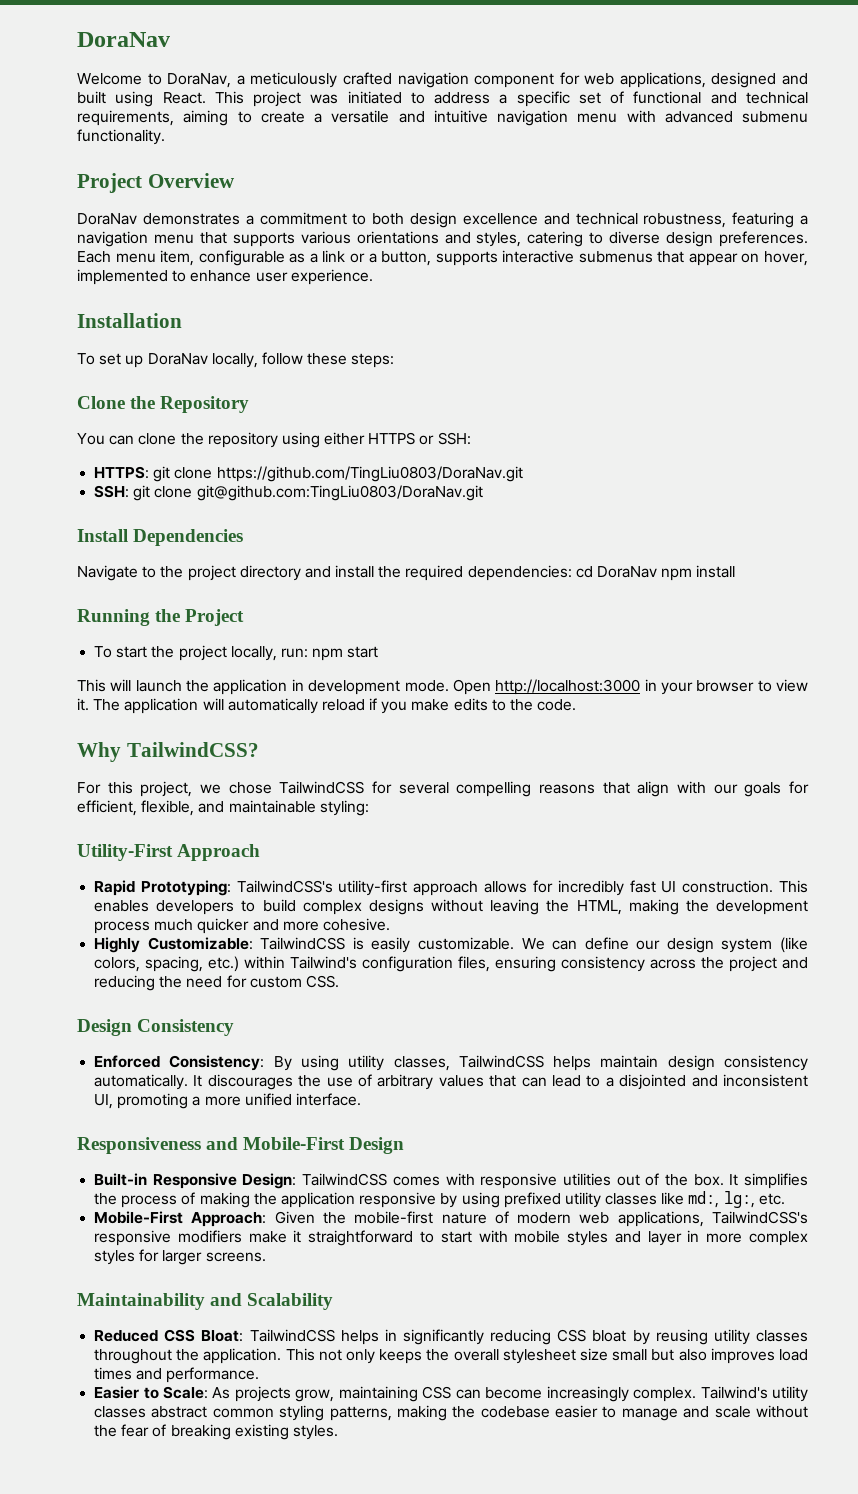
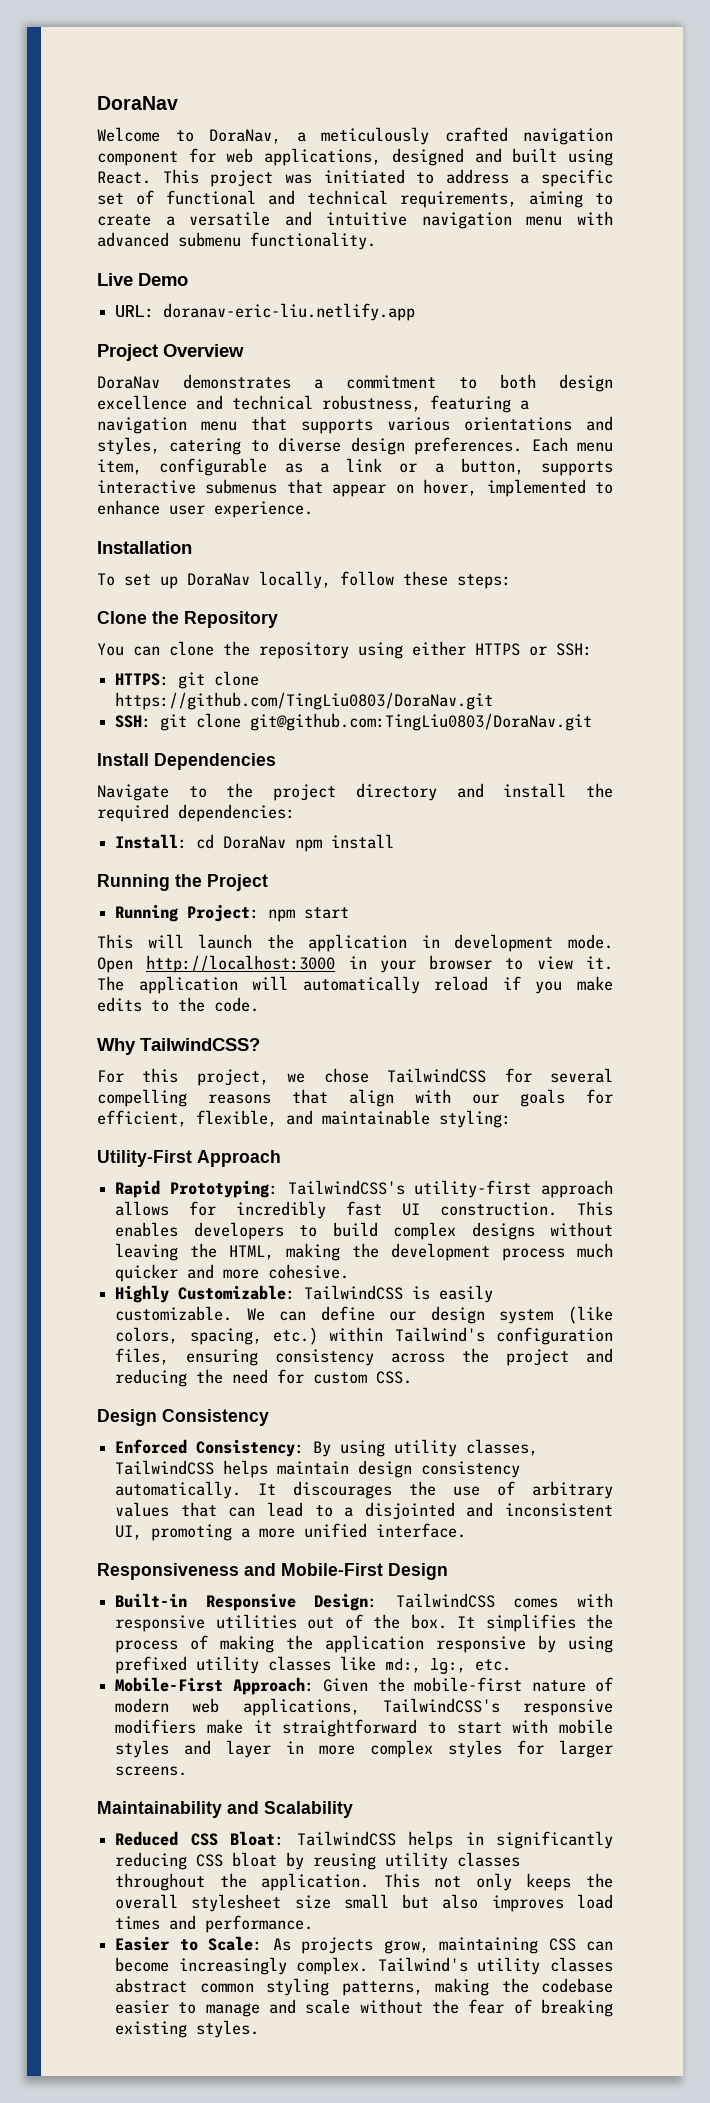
+ Live Demo
+ URL: doranav-eric-liu.netlify.app
- Navigate to the project directory and install the required dependencies: cd DoraNav npm install
+ Navigate to the project directory and install the required dependencies:
+ Install: cd DoraNav npm install
- To start the project locally, run: npm start
+ Running Project: npm start

